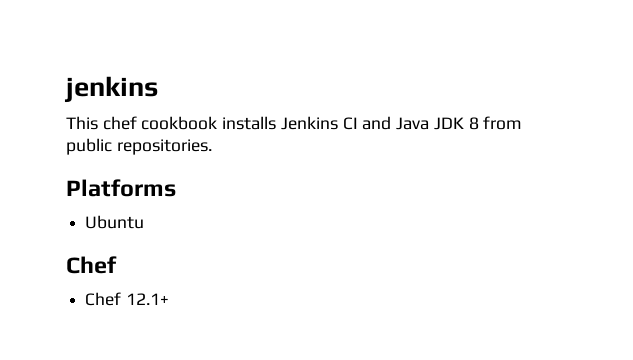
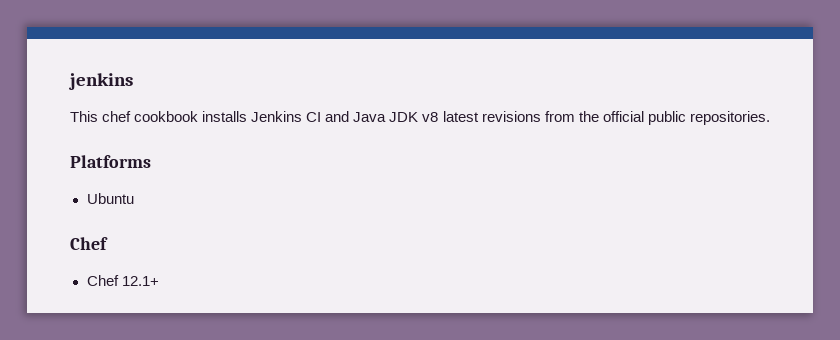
- This chef cookbook installs Jenkins CI and Java JDK 8 from public repositories.
+ This chef cookbook installs Jenkins CI and Java JDK v8 latest revisions from the official public repositories.

